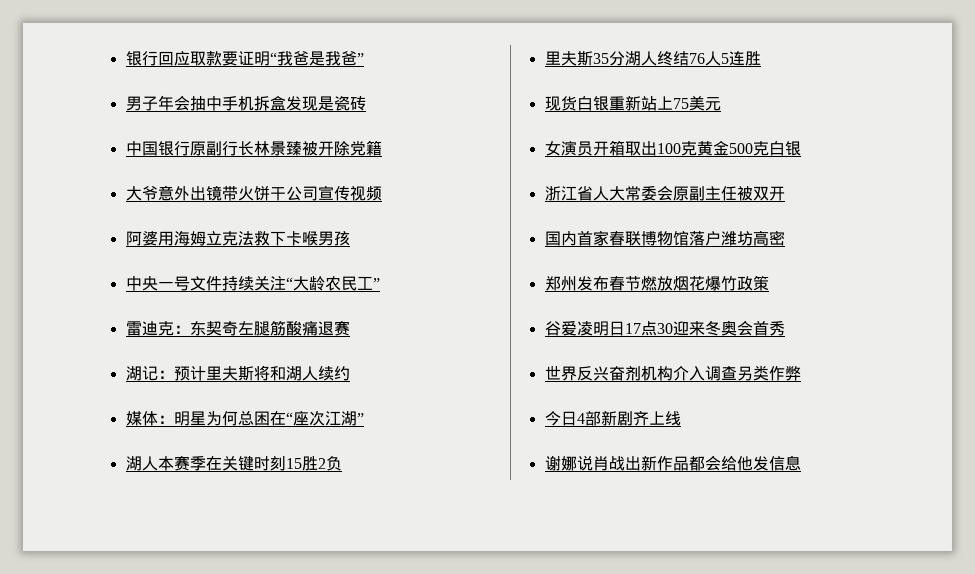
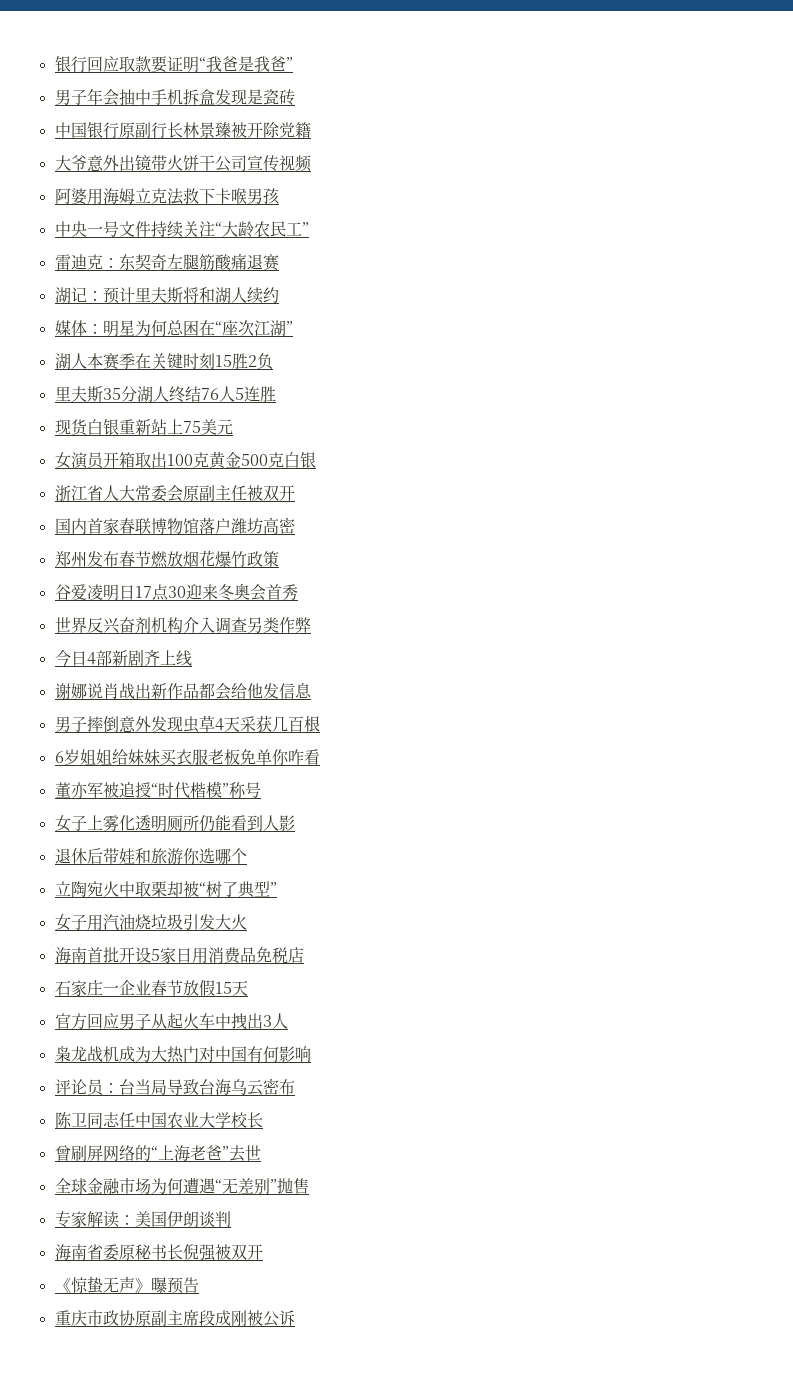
+ 男子摔倒意外发现虫草4天采获几百根
+ 6岁姐姐给妹妹买衣服老板免单你咋看
+ 董亦军被追授“时代楷模”称号
+ 女子上雾化透明厕所仍能看到人影
+ 退休后带娃和旅游你选哪个
+ 立陶宛火中取栗却被“树了典型”
+ 女子用汽油烧垃圾引发大火
+ 海南首批开设5家日用消费品免税店
+ 石家庄一企业春节放假15天
+ 官方回应男子从起火车中拽出3人
+ 枭龙战机成为大热门对中国有何影响
+ 评论员：台当局导致台海乌云密布
+ 陈卫同志任中国农业大学校长
+ 曾刷屏网络的“上海老爸”去世
+ 全球金融市场为何遭遇“无差别”抛售
+ 专家解读：美国伊朗谈判
+ 海南省委原秘书长倪强被双开
+ 《惊蛰无声》曝预告
+ 重庆市政协原副主席段成刚被公诉

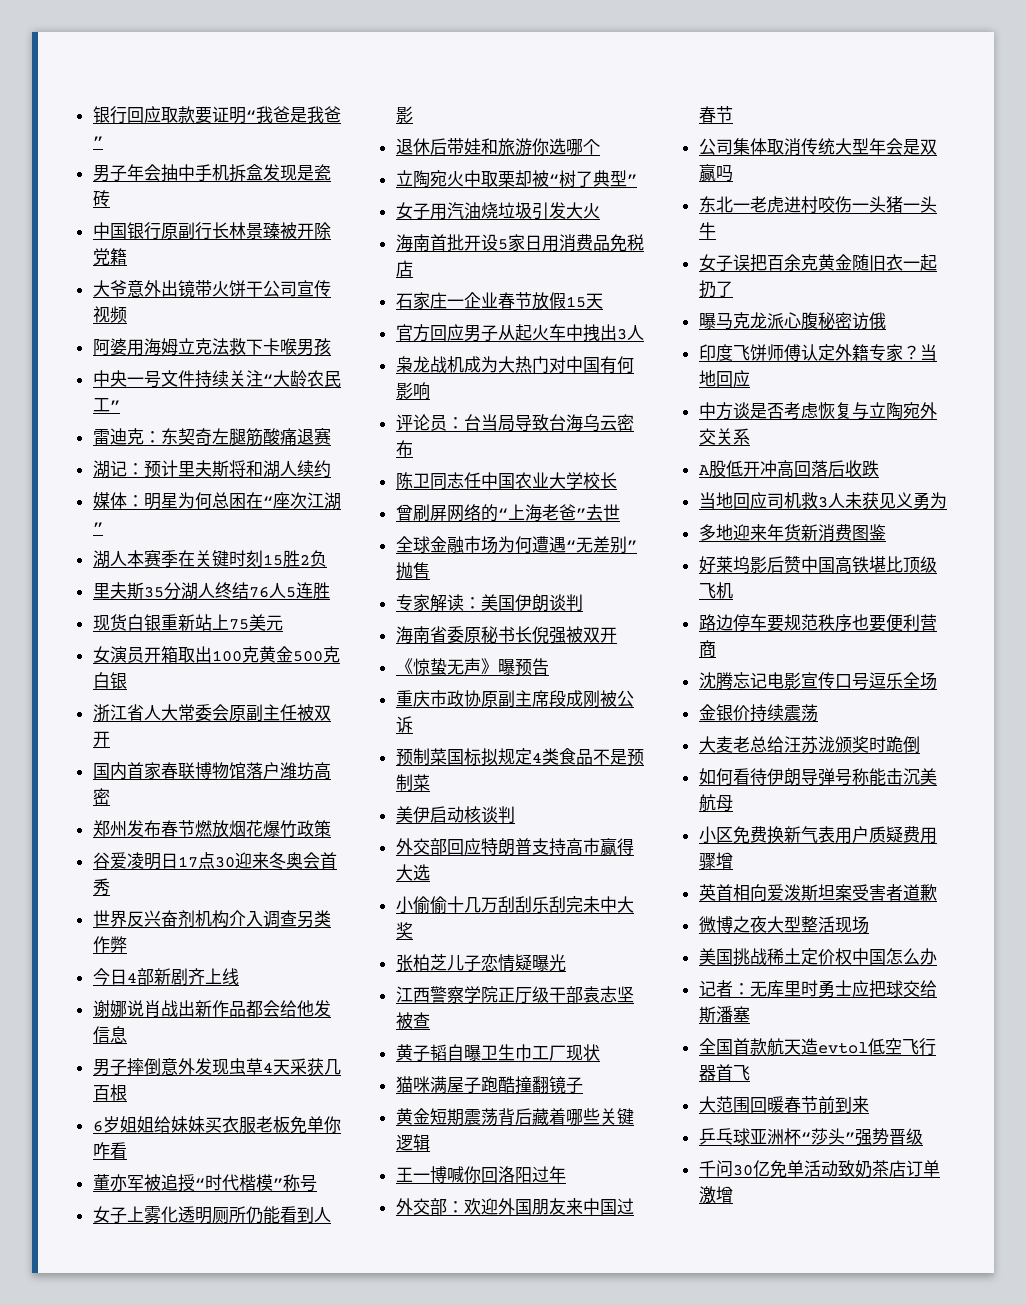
+ 预制菜国标拟规定4类食品不是预制菜
+ 美伊启动核谈判
+ 外交部回应特朗普支持高市赢得大选
+ 小偷偷十几万刮刮乐刮完未中大奖
+ 张柏芝儿子恋情疑曝光
+ 江西警察学院正厅级干部袁志坚被查
+ 黄子韬自曝卫生巾工厂现状
+ 猫咪满屋子跑酷撞翻镜子
+ 黄金短期震荡背后藏着哪些关键逻辑
+ 王一博喊你回洛阳过年
+ 外交部：欢迎外国朋友来中国过春节
+ 公司集体取消传统大型年会是双赢吗
+ 东北一老虎进村咬伤一头猪一头牛
+ 女子误把百余克黄金随旧衣一起扔了
+ 曝马克龙派心腹秘密访俄
+ 印度飞饼师傅认定外籍专家？当地回应
+ 中方谈是否考虑恢复与立陶宛外交关系
+ A股低开冲高回落后收跌
+ 当地回应司机救3人未获见义勇为
+ 多地迎来年货新消费图鉴
+ 好莱坞影后赞中国高铁堪比顶级飞机
+ 路边停车要规范秩序也要便利营商
+ 沈腾忘记电影宣传口号逗乐全场
+ 金银价持续震荡
+ 大麦老总给汪苏泷颁奖时跪倒
+ 如何看待伊朗导弹号称能击沉美航母
+ 小区免费换新气表用户质疑费用骤增
+ 英首相向爱泼斯坦案受害者道歉
+ 微博之夜大型整活现场
+ 美国挑战稀土定价权中国怎么办
+ 记者：无库里时勇士应把球交给斯潘塞
+ 全国首款航天造evtol低空飞行器首飞
+ 大范围回暖春节前到来
+ 乒乓球亚洲杯“莎头”强势晋级
+ 千问30亿免单活动致奶茶店订单激增

